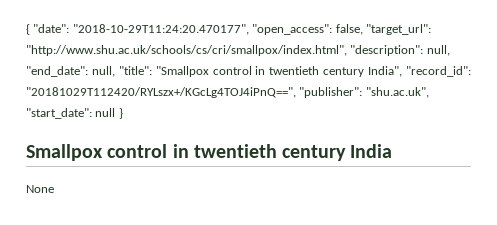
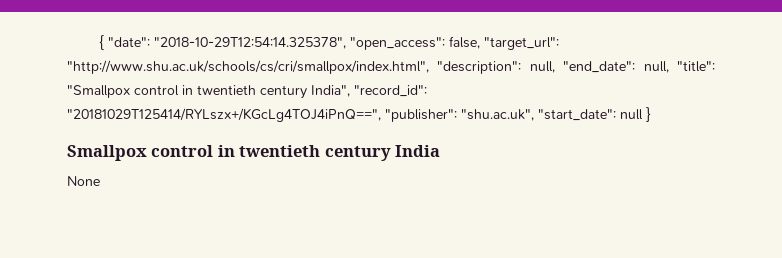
- { "date": "2018-10-29T11:24:20.470177", "open_access": false, "target_url": "http://www.shu.ac.uk/schools/cs/cri/smallpox/index.html", "description": null, "end_date": null, "title": "Smallpox control in twentieth century India", "record_id": "20181029T112420/RYLszx+/KGcLg4TOJ4iPnQ==", "publisher": "shu.ac.uk", "start_date": null }
+ { "date": "2018-10-29T12:54:14.325378", "open_access": false, "target_url": "http://www.shu.ac.uk/schools/cs/cri/smallpox/index.html", "description": null, "end_date": null, "title": "Smallpox control in twentieth century India", "record_id": "20181029T125414/RYLszx+/KGcLg4TOJ4iPnQ==", "publisher": "shu.ac.uk", "start_date": null }

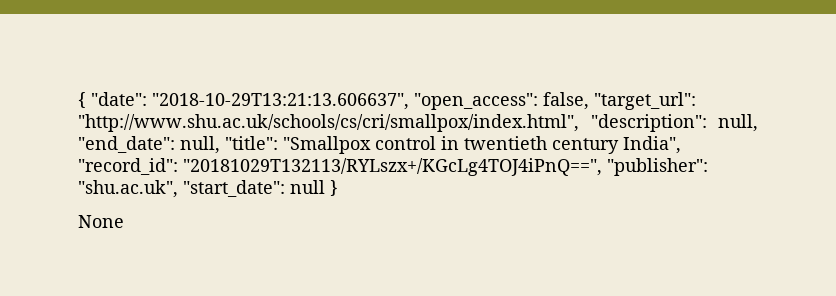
- { "date": "2018-10-29T12:54:14.325378", "open_access": false, "target_url": "http://www.shu.ac.uk/schools/cs/cri/smallpox/index.html", "description": null, "end_date": null, "title": "Smallpox control in twentieth century India", "record_id": "20181029T125414/RYLszx+/KGcLg4TOJ4iPnQ==", "publisher": "shu.ac.uk", "start_date": null }
+ { "date": "2018-10-29T13:21:13.606637", "open_access": false, "target_url": "http://www.shu.ac.uk/schools/cs/cri/smallpox/index.html", "description": null, "end_date": null, "title": "Smallpox control in twentieth century India", "record_id": "20181029T132113/RYLszx+/KGcLg4TOJ4iPnQ==", "publisher": "shu.ac.uk", "start_date": null }
- Smallpox control in twentieth century India

